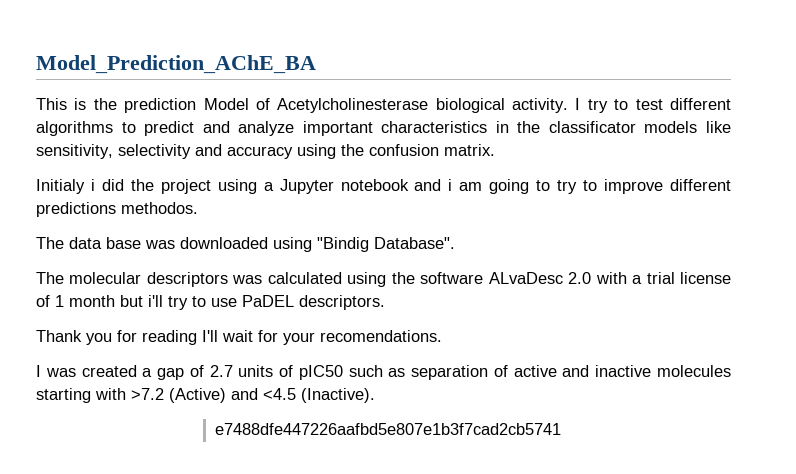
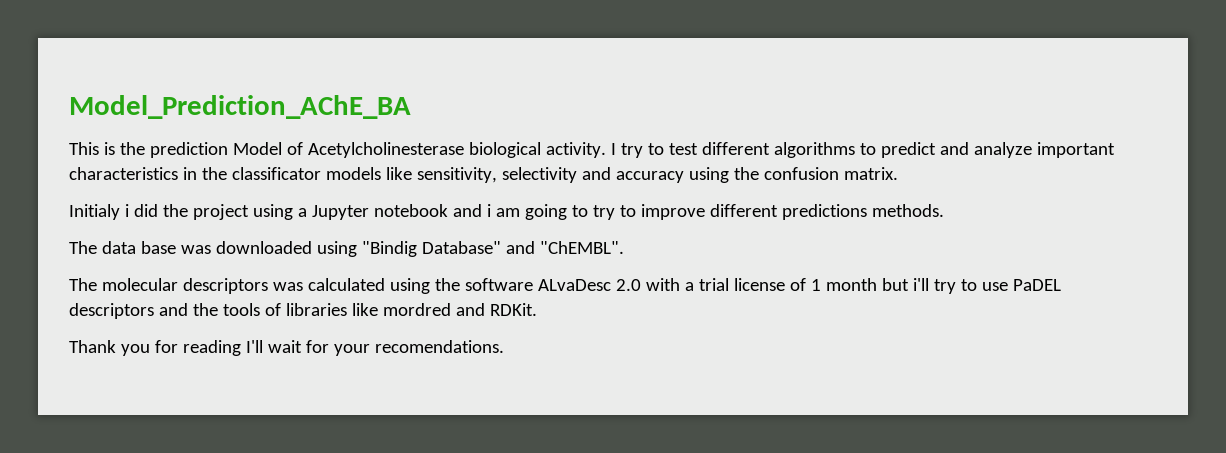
- Initialy i did the project using a Jupyter notebook and i am going to try to improve different predictions methodos.
+ Initialy i did the project using a Jupyter notebook and i am going to try to improve different predictions methods.
- The data base was downloaded using "Bindig Database".
+ The data base was downloaded using "Bindig Database" and "ChEMBL".
- The molecular descriptors was calculated using the software ALvaDesc 2.0 with a trial license of 1 month but i'll try to use PaDEL descriptors.
+ The molecular descriptors was calculated using the software ALvaDesc 2.0 with a trial license of 1 month but i'll try to use PaDEL descriptors and the tools of libraries like mordred and RDKit.
- I was created a gap of 2.7 units of pIC50 such as separation of active and inactive molecules starting with >7.2 (Active) and <4.5 (Inactive).
- e7488dfe447226aafbd5e807e1b3f7cad2cb5741

